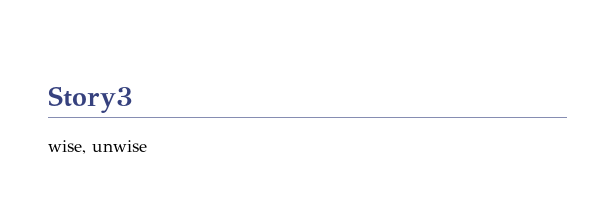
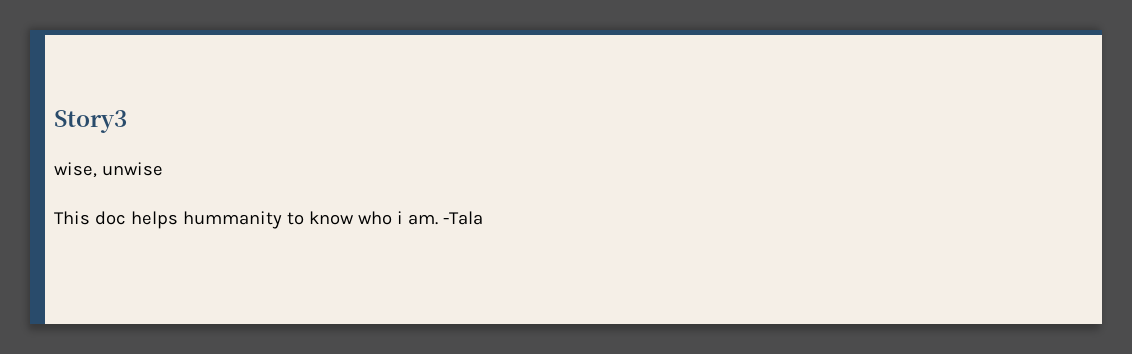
+ This doc helps hummanity to know who i am. -Tala

